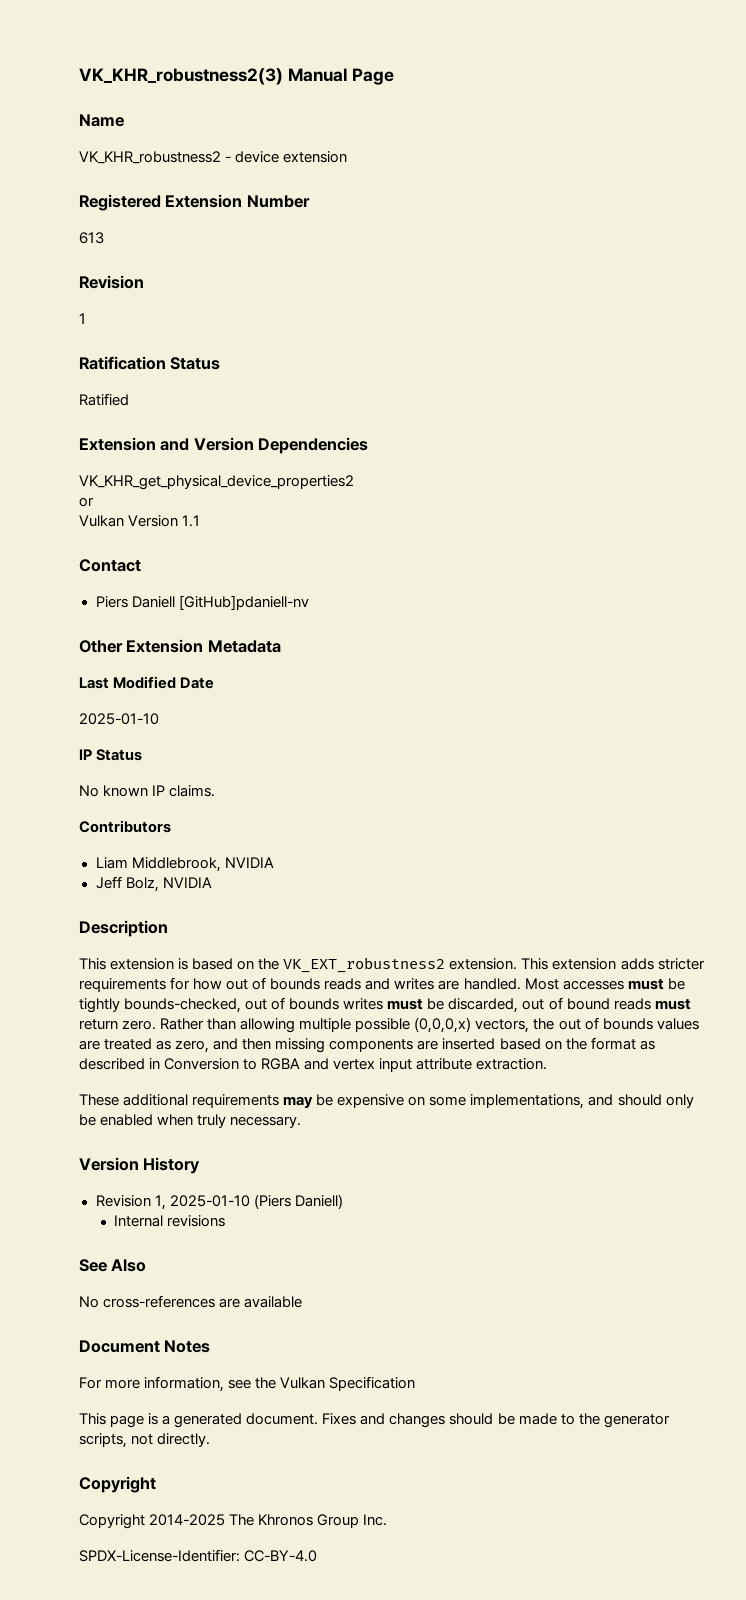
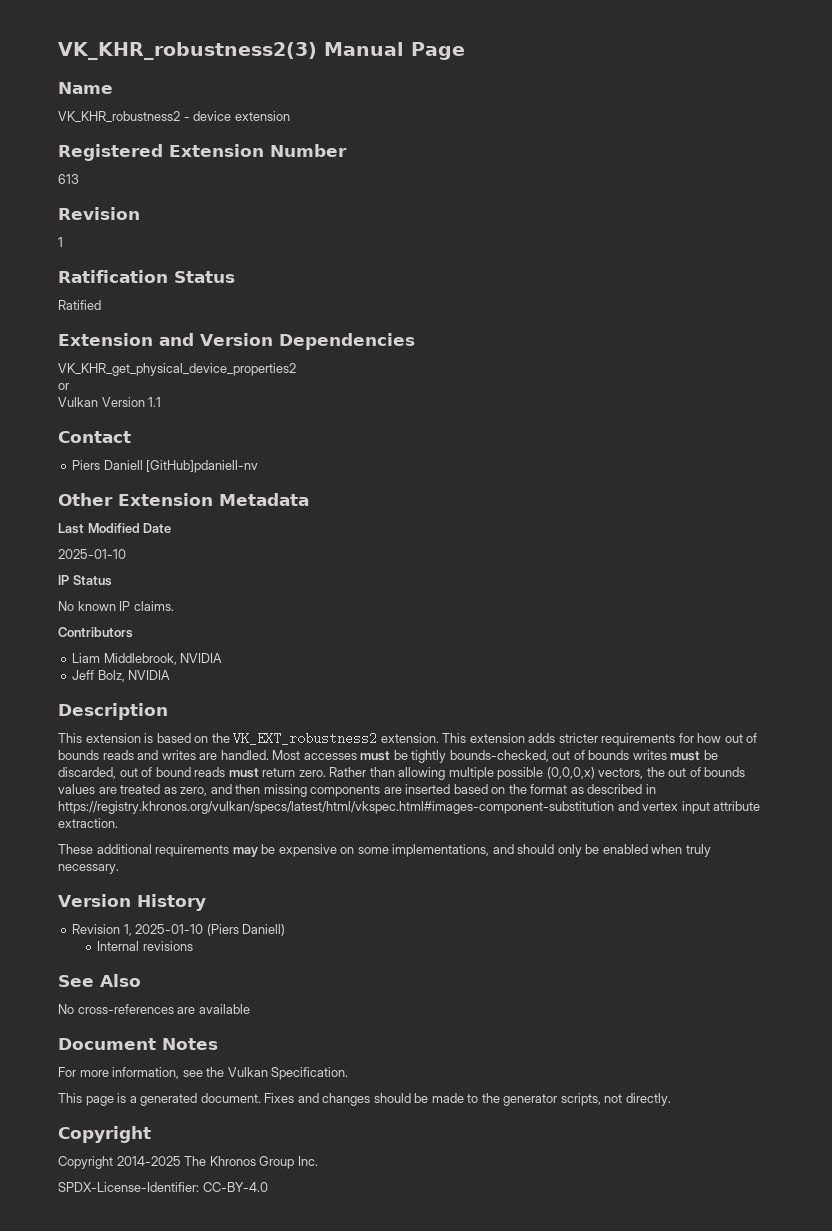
- Rather than allowing multiple possible (0,0,0,x) vectors, the out of bounds values are treated as zero, and then missing components are inserted based on the format as described in Conversion to RGBA and vertex input attribute extraction.
+ Rather than allowing multiple possible (0,0,0,x) vectors, the out of bounds values are treated as zero, and then missing components are inserted based on the format as described in https://registry.khronos.org/vulkan/specs/latest/html/vkspec.html#images-component-substitution and vertex input attribute extraction.
- For more information, see the Vulkan Specification
+ For more information, see the Vulkan Specification.

